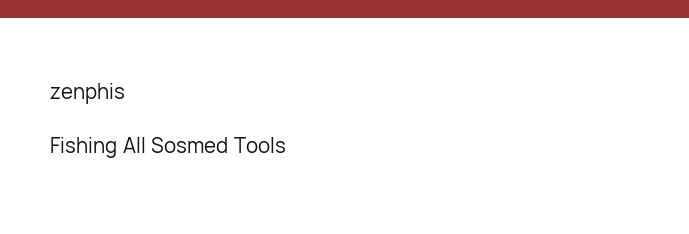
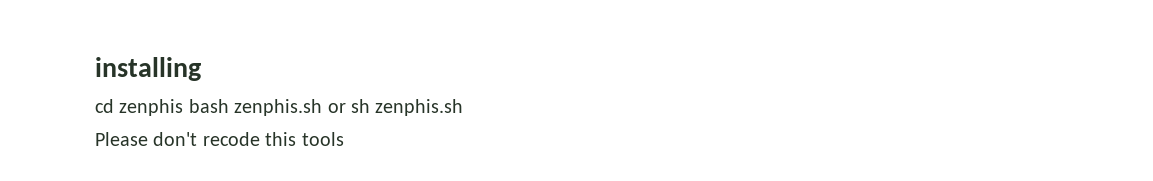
- zenphis
- Fishing All Sosmed Tools
+ installing
+ cd zenphis bash zenphis.sh or sh zenphis.sh
+ Please don't recode this tools

